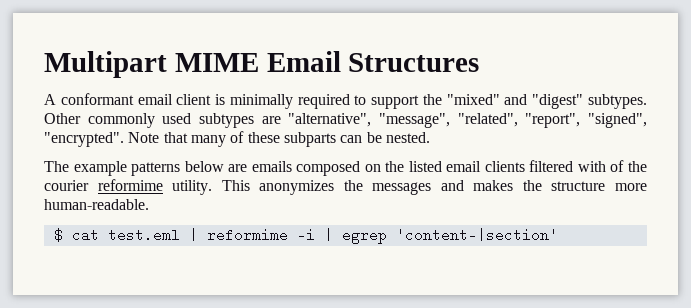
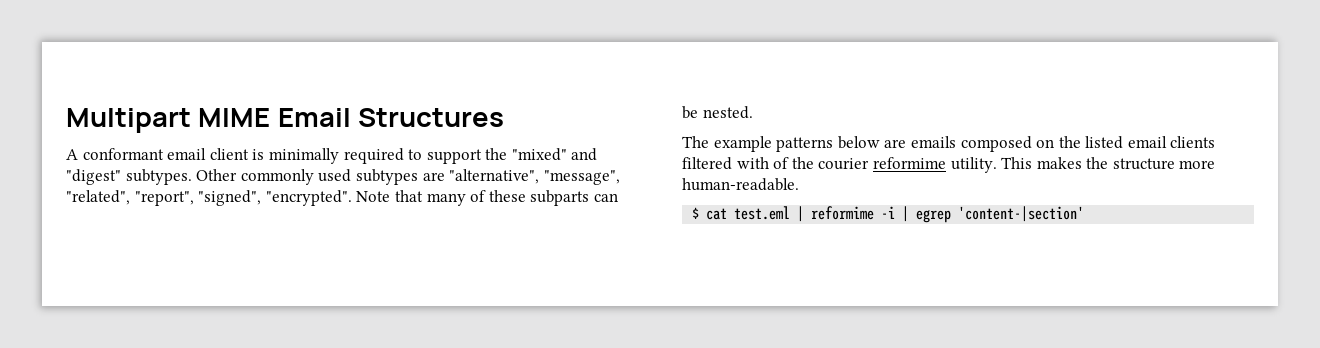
- This anonymizes the messages and makes the structure more human-readable.
+ This makes the structure more human-readable.

